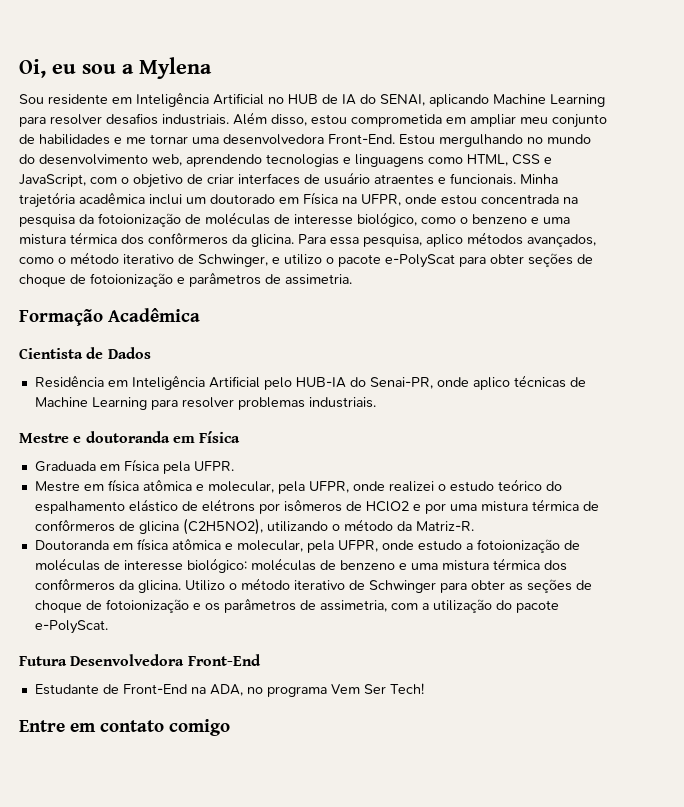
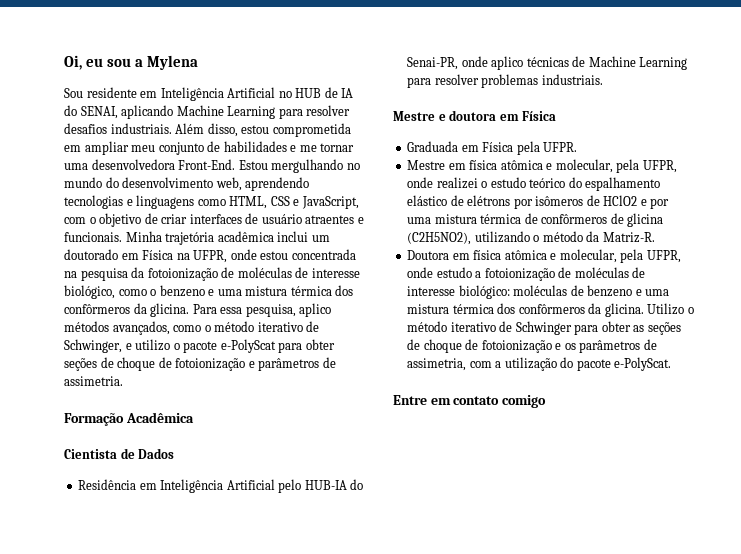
- Mestre e doutoranda em Física
+ Mestre e doutora em Física
- Doutoranda em física atômica e molecular, pela UFPR, onde estudo a fotoionização de moléculas de interesse biológico: moléculas de benzeno e uma mistura térmica dos confôrmeros da glicina.
+ Doutora em física atômica e molecular, pela UFPR, onde estudo a fotoionização de moléculas de interesse biológico: moléculas de benzeno e uma mistura térmica dos confôrmeros da glicina.
- Futura Desenvolvedora Front-End
- Estudante de Front-End na ADA, no programa Vem Ser Tech!

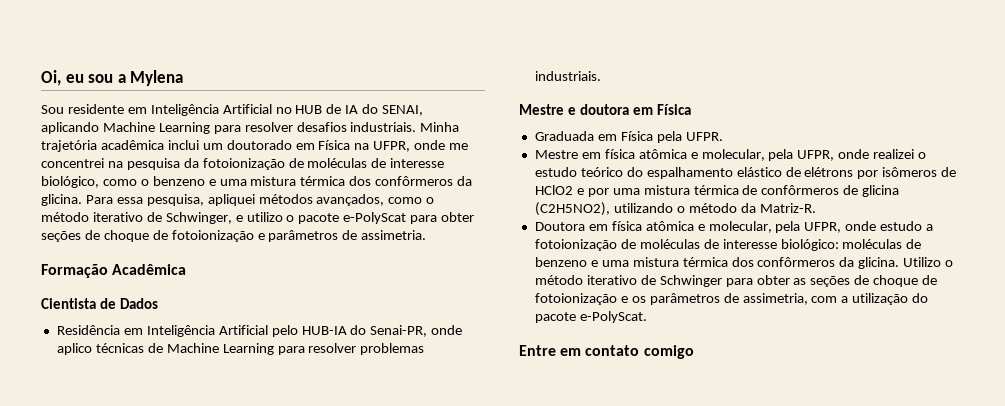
- Além disso, estou comprometida em ampliar meu conjunto de habilidades e me tornar uma desenvolvedora Front-End. Estou mergulhando no mundo do desenvolvimento web, aprendendo tecnologias e linguagens como HTML, CSS e JavaScript, com o objetivo de criar interfaces de usuário atraentes e funcionais.
- Minha trajetória acadêmica inclui um doutorado em Física na UFPR, onde estou concentrada na pesquisa da fotoionização de moléculas de interesse biológico, como o benzeno e uma mistura térmica dos confôrmeros da glicina.
+ Minha trajetória acadêmica inclui um doutorado em Física na UFPR, onde me concentrei na pesquisa da fotoionização de moléculas de interesse biológico, como o benzeno e uma mistura térmica dos confôrmeros da glicina.
- Para essa pesquisa, aplico métodos avançados, como o método iterativo de Schwinger, e utilizo o pacote e-PolyScat para obter seções de choque de fotoionização e parâmetros de assimetria.
+ Para essa pesquisa, apliquei métodos avançados, como o método iterativo de Schwinger, e utilizo o pacote e-PolyScat para obter seções de choque de fotoionização e parâmetros de assimetria.

